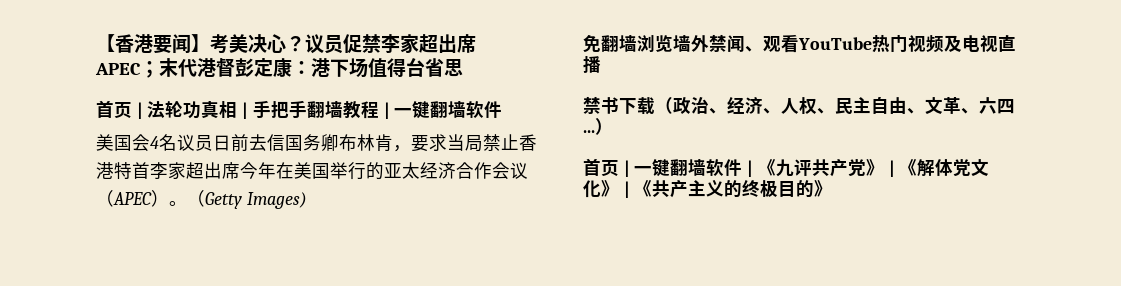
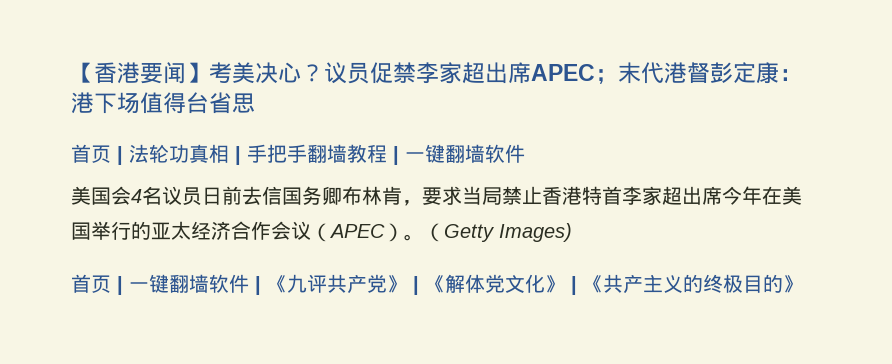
- 免翻墙浏览墙外禁闻、观看YouTube热门视频及电视直播
- 禁书下载（政治、经济、人权、民主自由、文革、六四...）

